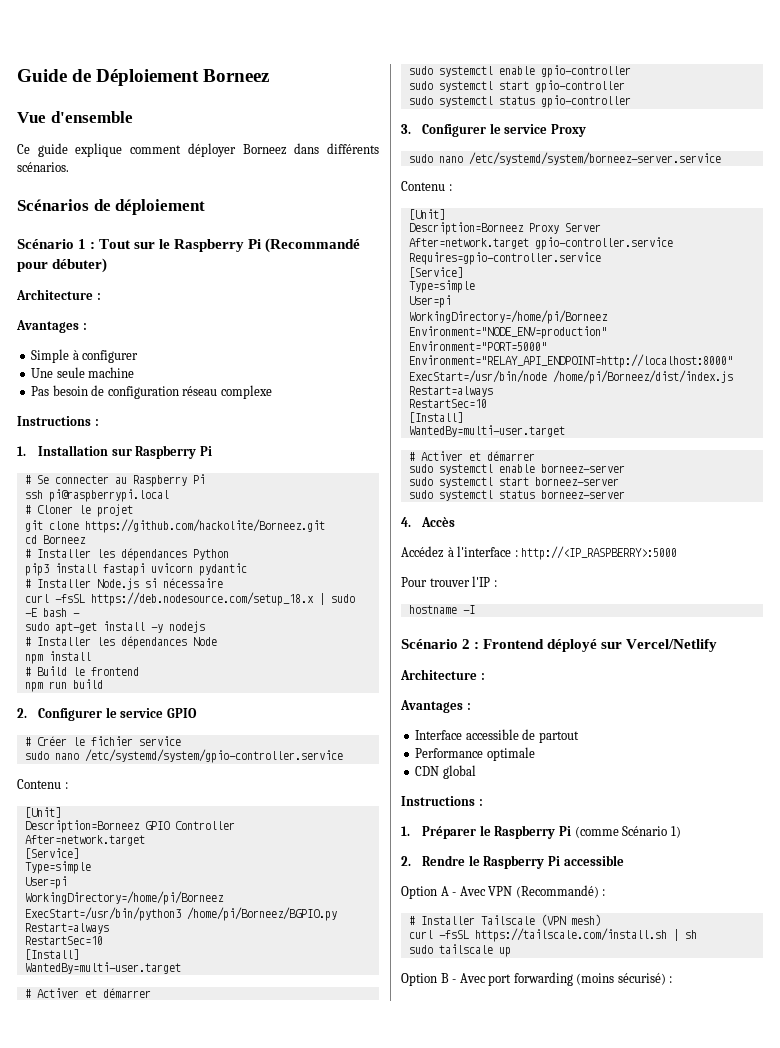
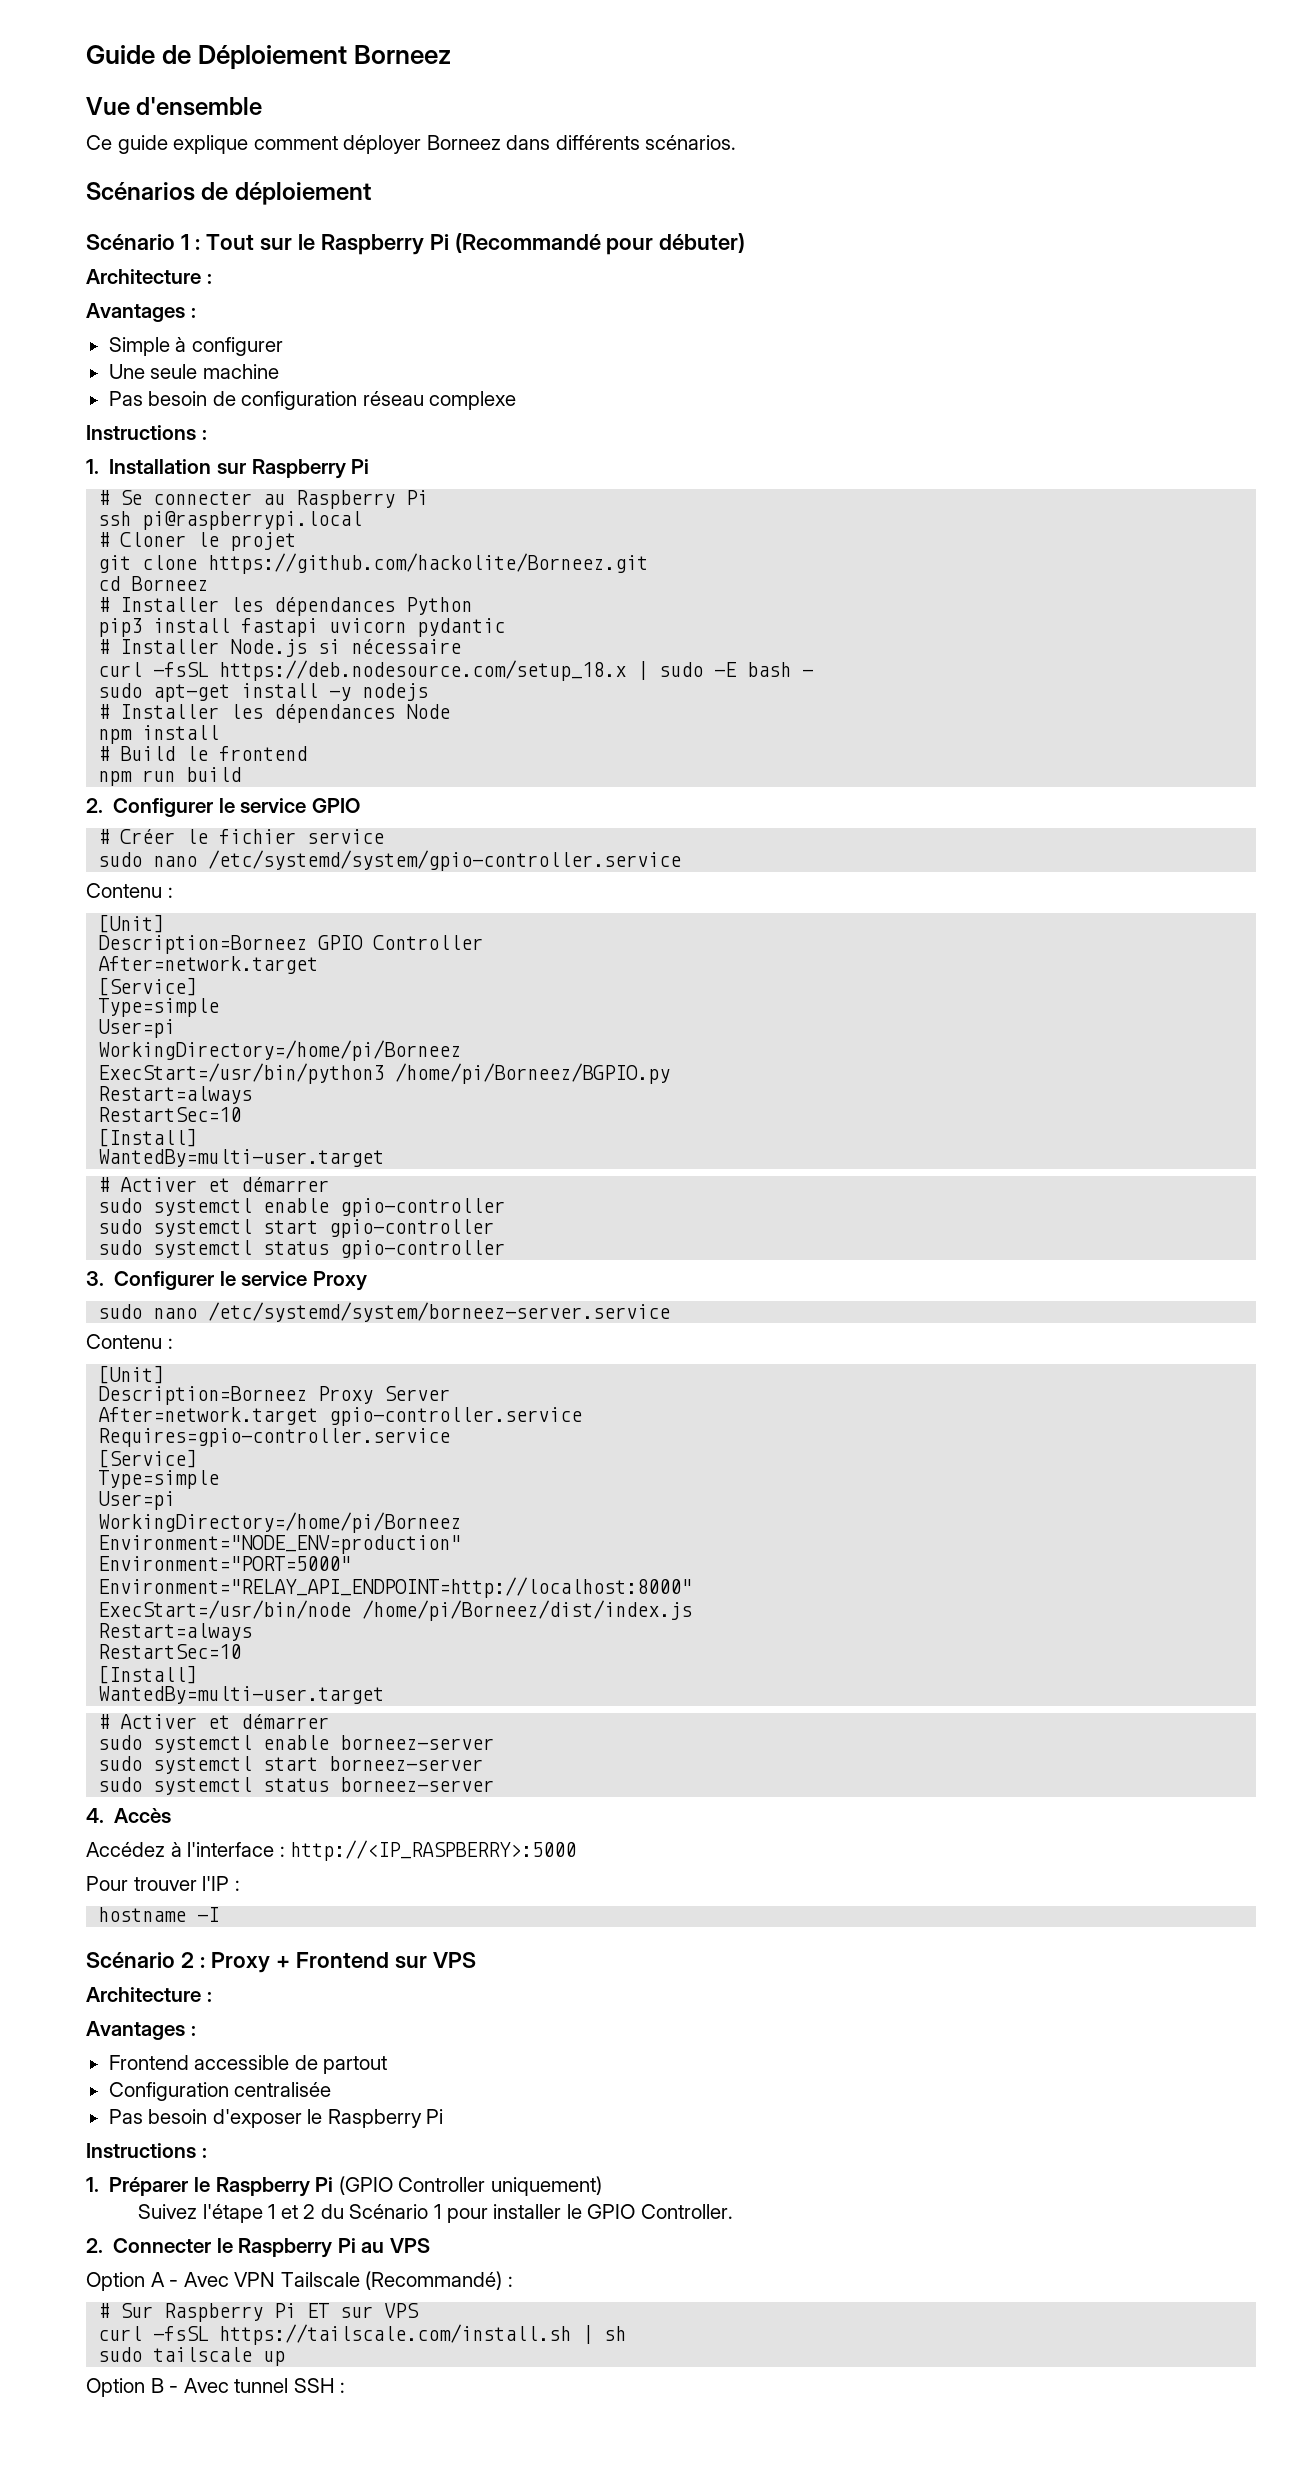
- Scénario 2 : Frontend déployé sur Vercel/Netlify
+ Scénario 2 : Proxy + Frontend sur VPS
  Architecture :
  Avantages :
- Interface accessible de partout
+ Frontend accessible de partout
- Performance optimale
- CDN global
+ Configuration centralisée
+ Pas besoin d'exposer le Raspberry Pi
- 1. Préparer le Raspberry Pi (comme Scénario 1)
- 2. Rendre le Raspberry Pi accessible
+ 1. Préparer le Raspberry Pi (GPIO Controller uniquement)
+ Suivez l'étape 1 et 2 du Scénario 1 pour installer le GPIO Controller.
+ 2. Connecter le Raspberry Pi au VPS
- Option A - Avec VPN (Recommandé) :
+ Option A - Avec VPN Tailscale (Recommandé) :
- # Installer Tailscale (VPN mesh)
+ # Sur Raspberry Pi ET sur VPS
- Option B - Avec port forwarding (moins sécurisé) :
+ Option B - Avec tunnel SSH :

